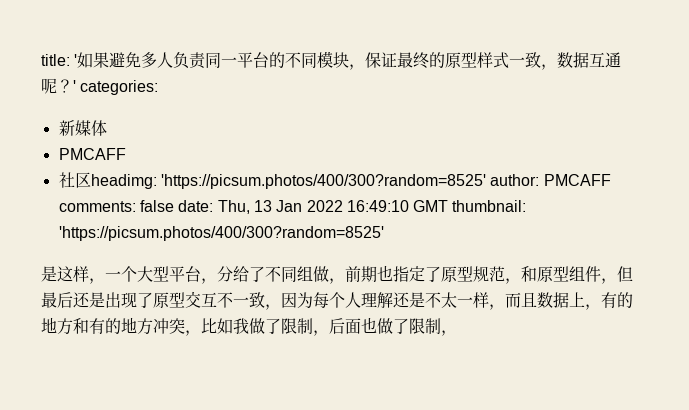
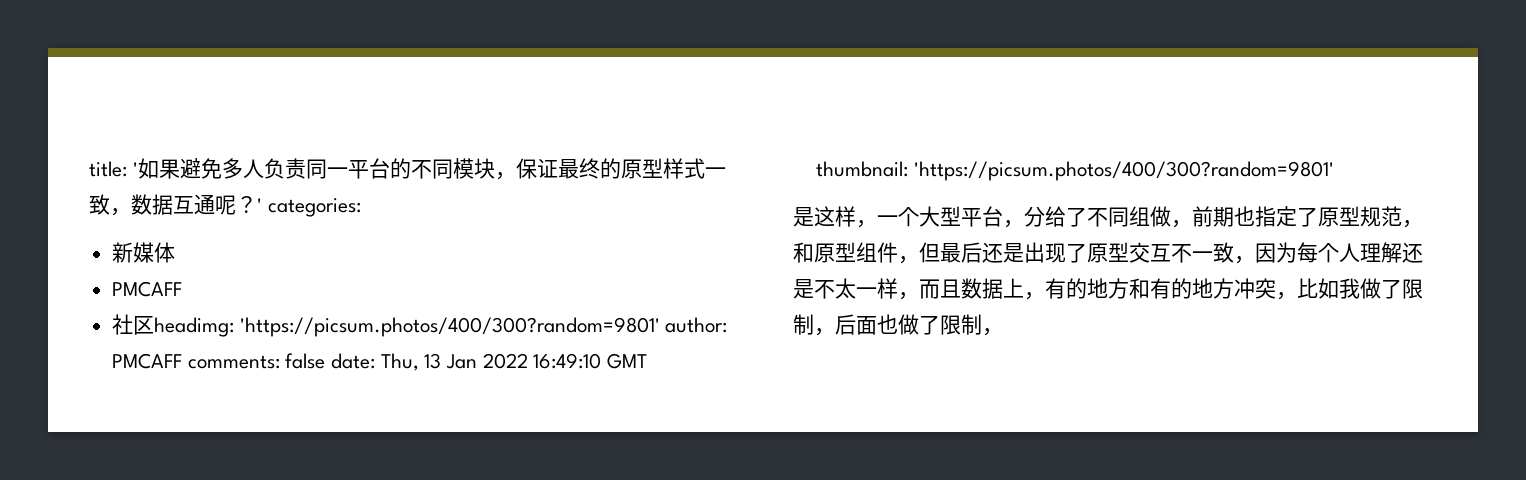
- 社区headimg: 'https://picsum.photos/400/300?random=8525' author: PMCAFF comments: false date: Thu, 13 Jan 2022 16:49:10 GMT thumbnail: 'https://picsum.photos/400/300?random=8525'
+ 社区headimg: 'https://picsum.photos/400/300?random=9801' author: PMCAFF comments: false date: Thu, 13 Jan 2022 16:49:10 GMT thumbnail: 'https://picsum.photos/400/300?random=9801'

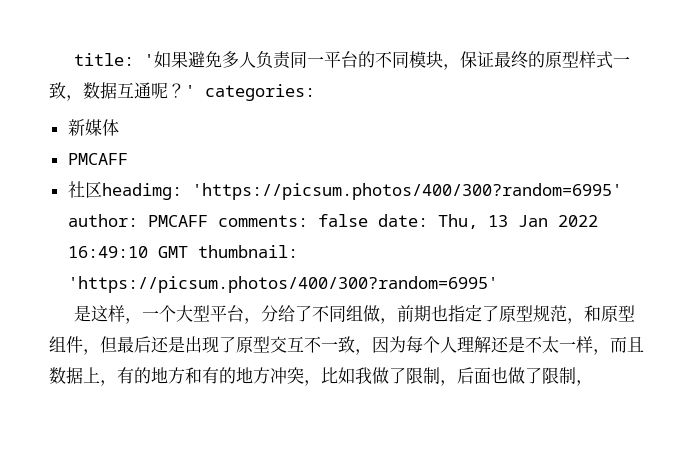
- 社区headimg: 'https://picsum.photos/400/300?random=9801' author: PMCAFF comments: false date: Thu, 13 Jan 2022 16:49:10 GMT thumbnail: 'https://picsum.photos/400/300?random=9801'
+ 社区headimg: 'https://picsum.photos/400/300?random=6995' author: PMCAFF comments: false date: Thu, 13 Jan 2022 16:49:10 GMT thumbnail: 'https://picsum.photos/400/300?random=6995'

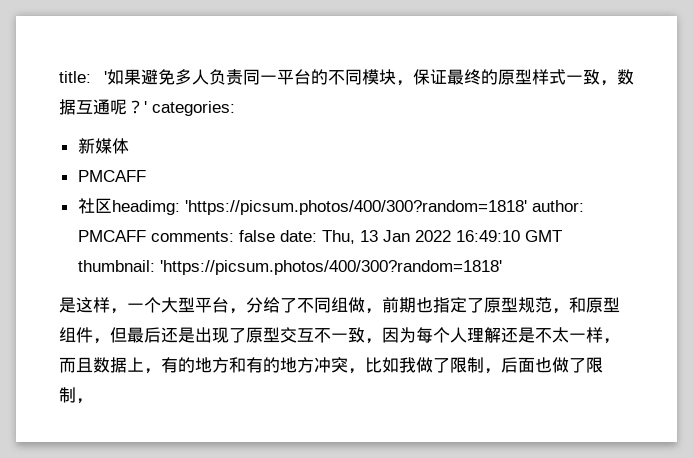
- 社区headimg: 'https://picsum.photos/400/300?random=6995' author: PMCAFF comments: false date: Thu, 13 Jan 2022 16:49:10 GMT thumbnail: 'https://picsum.photos/400/300?random=6995'
+ 社区headimg: 'https://picsum.photos/400/300?random=1818' author: PMCAFF comments: false date: Thu, 13 Jan 2022 16:49:10 GMT thumbnail: 'https://picsum.photos/400/300?random=1818'

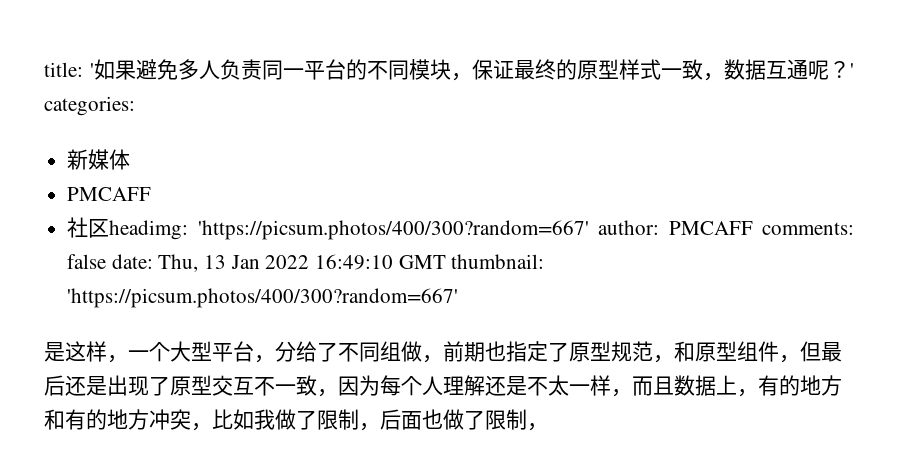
- 社区headimg: 'https://picsum.photos/400/300?random=1818' author: PMCAFF comments: false date: Thu, 13 Jan 2022 16:49:10 GMT thumbnail: 'https://picsum.photos/400/300?random=1818'
+ 社区headimg: 'https://picsum.photos/400/300?random=667' author: PMCAFF comments: false date: Thu, 13 Jan 2022 16:49:10 GMT thumbnail: 'https://picsum.photos/400/300?random=667'

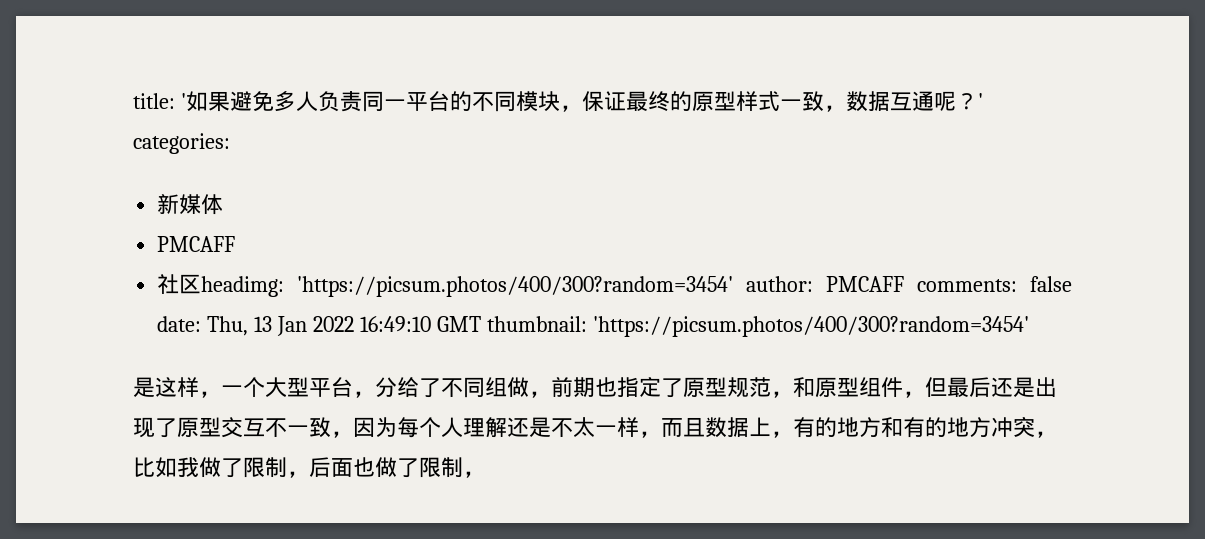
- 社区headimg: 'https://picsum.photos/400/300?random=667' author: PMCAFF comments: false date: Thu, 13 Jan 2022 16:49:10 GMT thumbnail: 'https://picsum.photos/400/300?random=667'
+ 社区headimg: 'https://picsum.photos/400/300?random=3454' author: PMCAFF comments: false date: Thu, 13 Jan 2022 16:49:10 GMT thumbnail: 'https://picsum.photos/400/300?random=3454'

